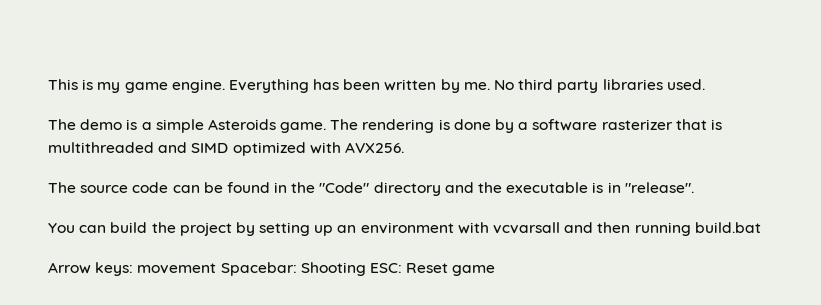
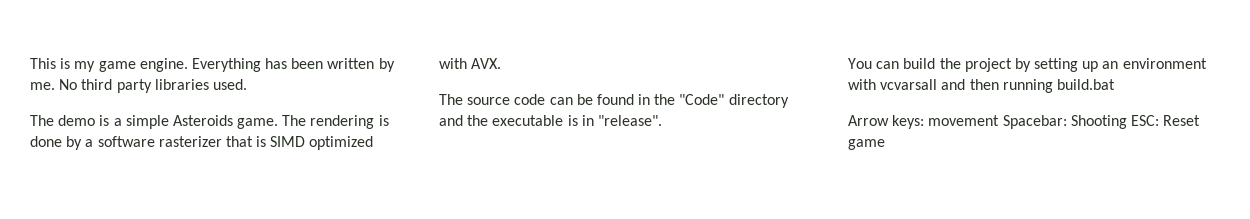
- The rendering is done by a software rasterizer that is multithreaded and SIMD optimized with AVX256.
+ The rendering is done by a software rasterizer that is SIMD optimized with AVX.

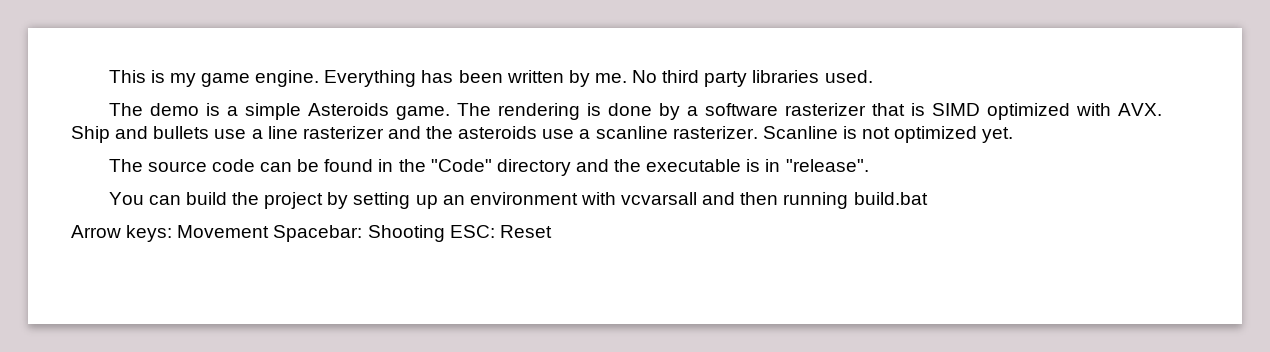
- The rendering is done by a software rasterizer that is SIMD optimized with AVX.
+ The rendering is done by a software rasterizer that is SIMD optimized with AVX. Ship and bullets use a line rasterizer and the asteroids use a scanline rasterizer. Scanline is not optimized yet.
- Arrow keys: movement Spacebar: Shooting ESC: Reset game
+ Arrow keys: Movement Spacebar: Shooting ESC: Reset

